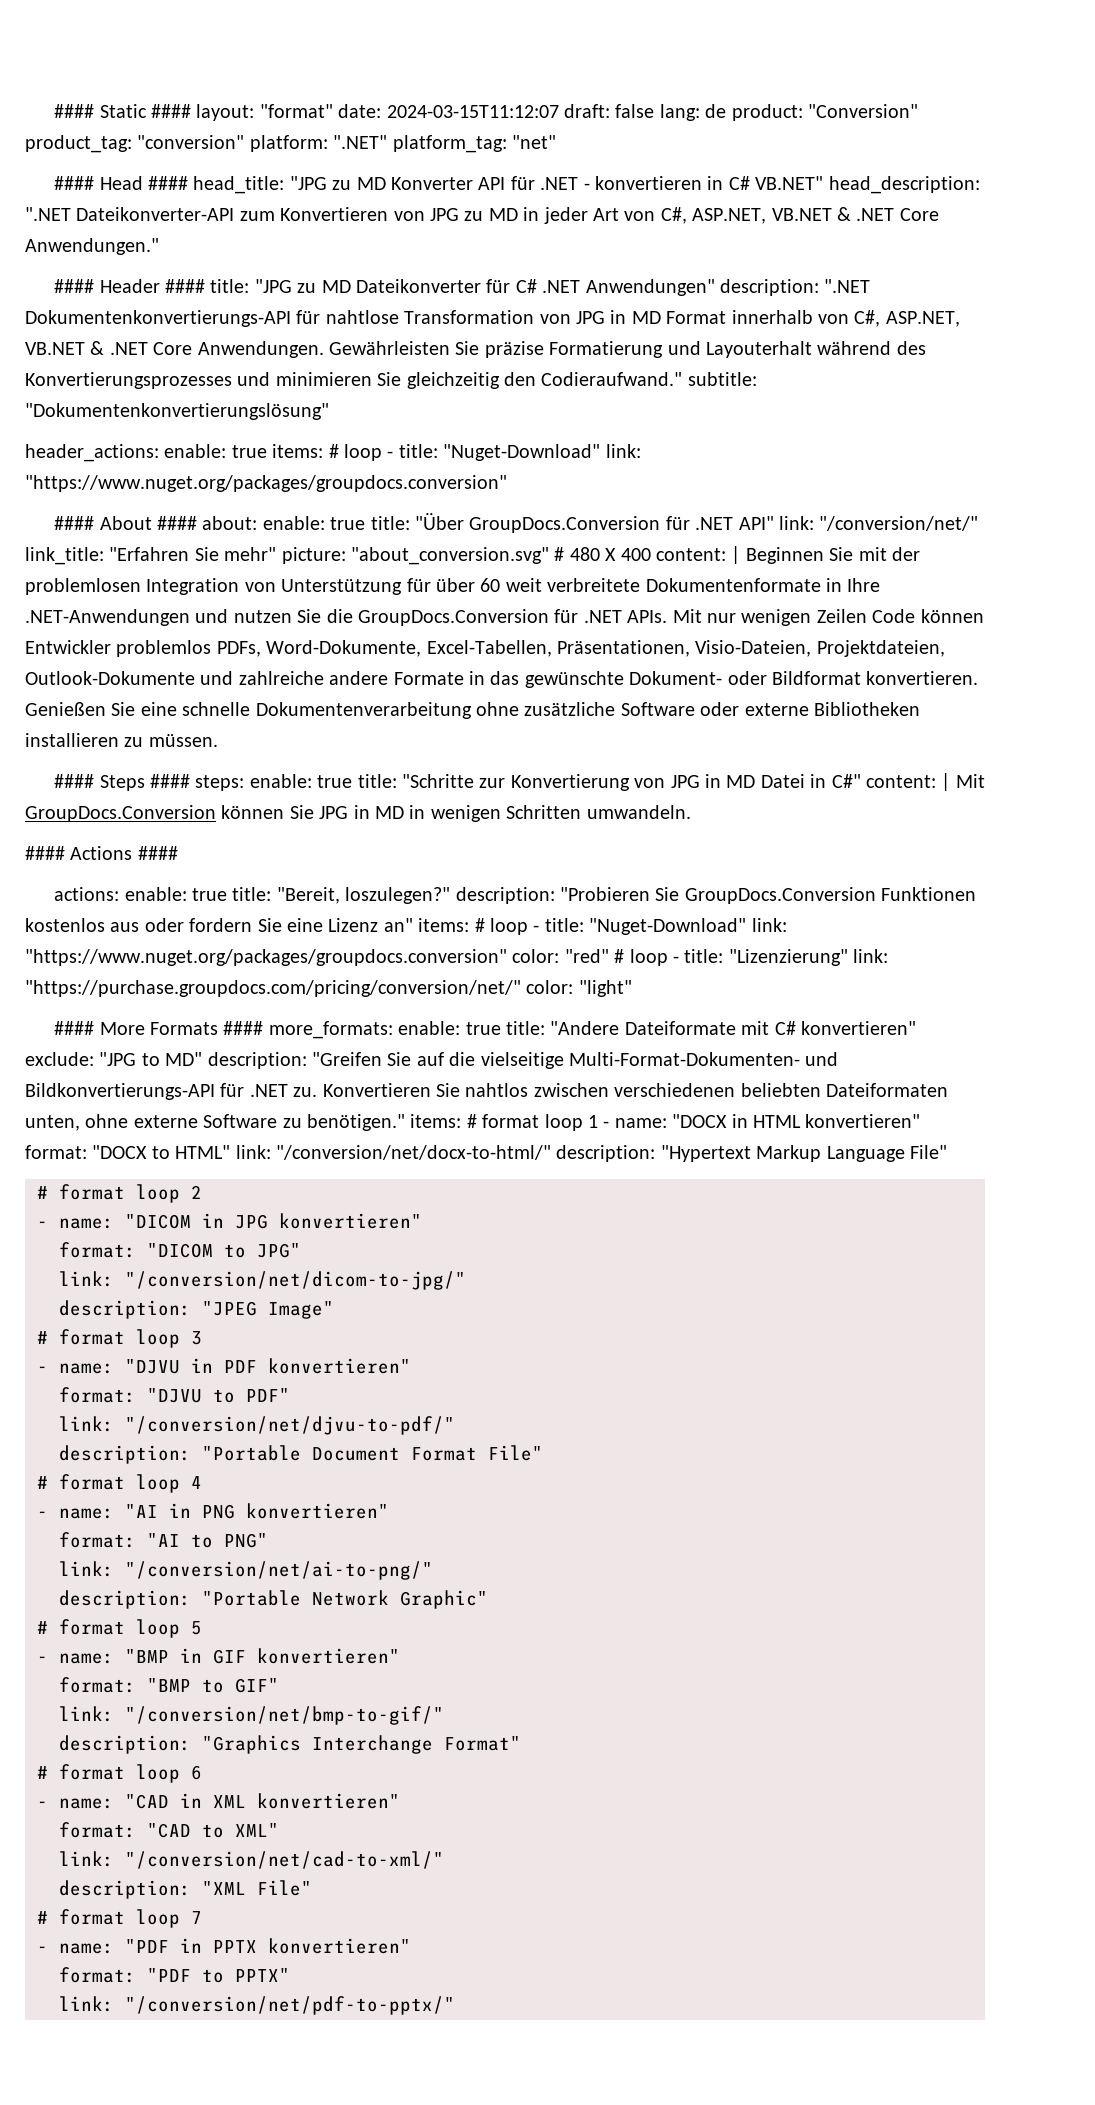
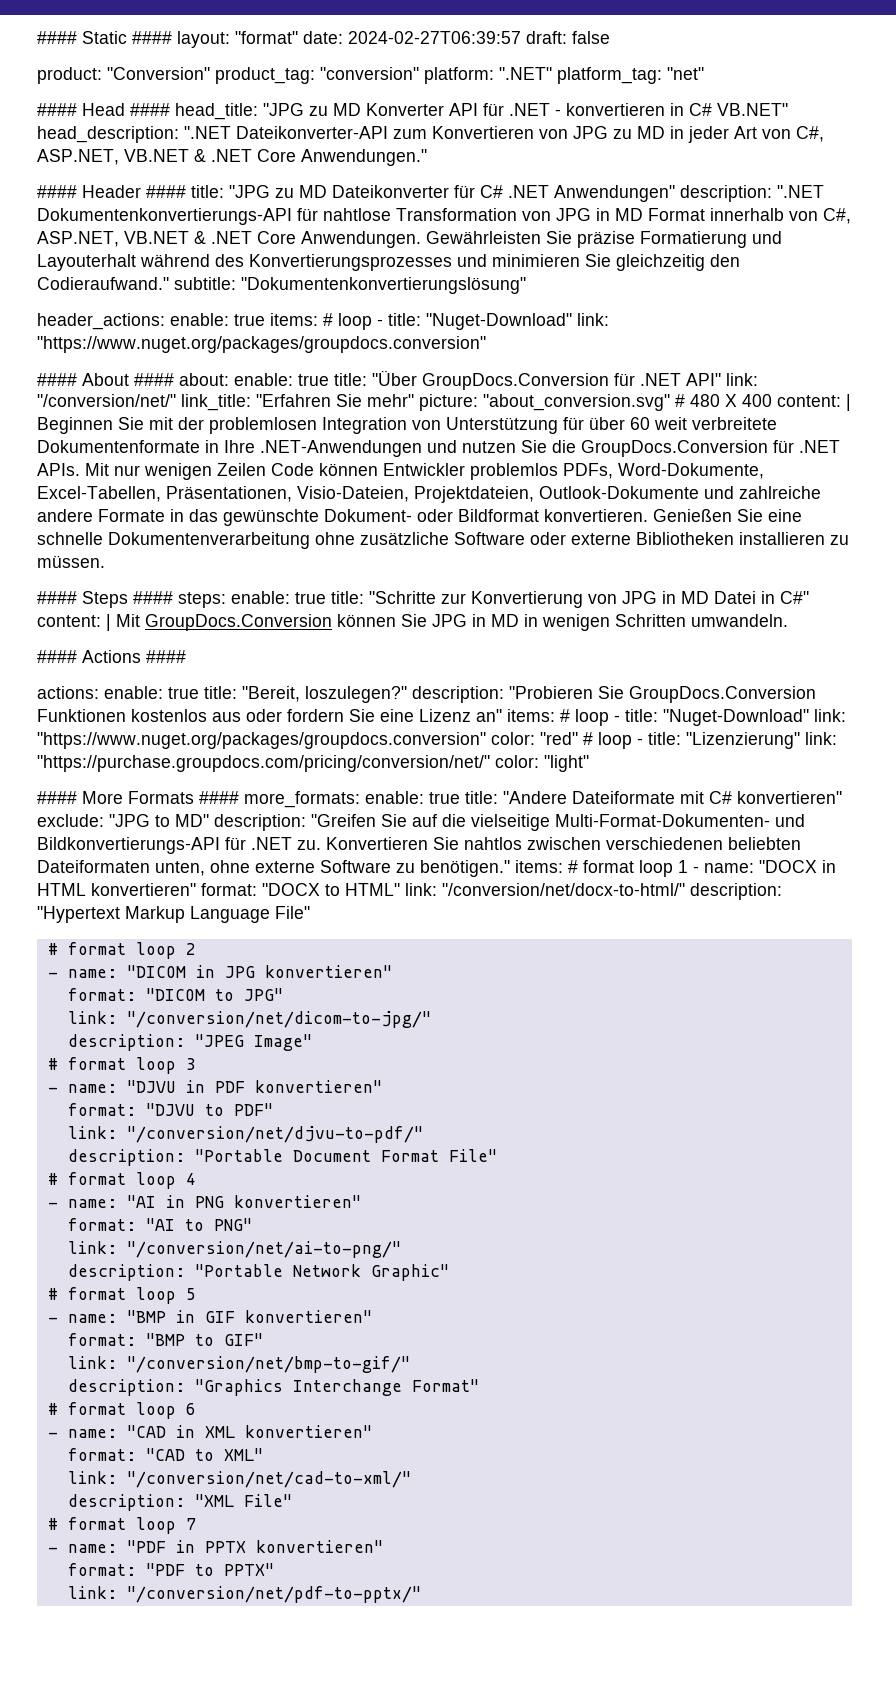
- #### Static #### layout: "format" date: 2024-03-15T11:12:07 draft: false lang: de product: "Conversion" product_tag: "conversion" platform: ".NET" platform_tag: "net"
+ #### Static #### layout: "format" date: 2024-02-27T06:39:57 draft: false
+ product: "Conversion" product_tag: "conversion" platform: ".NET" platform_tag: "net"

